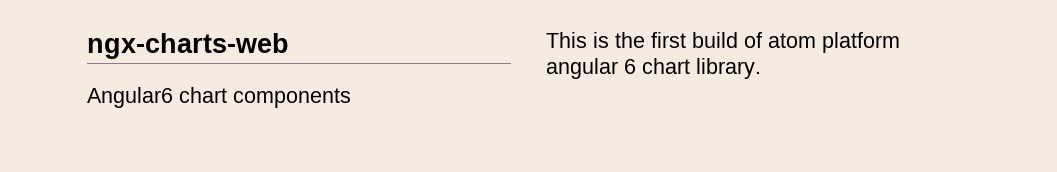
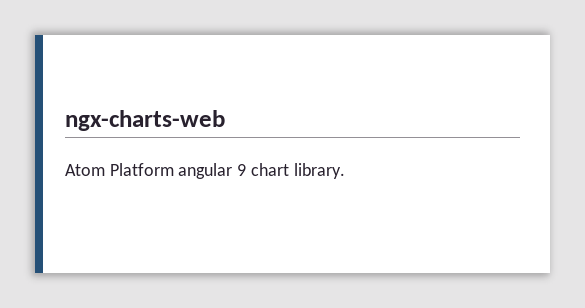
- Angular6 chart components
- This is the first build of atom platform angular 6 chart library.
+ Atom Platform angular 9 chart library.

